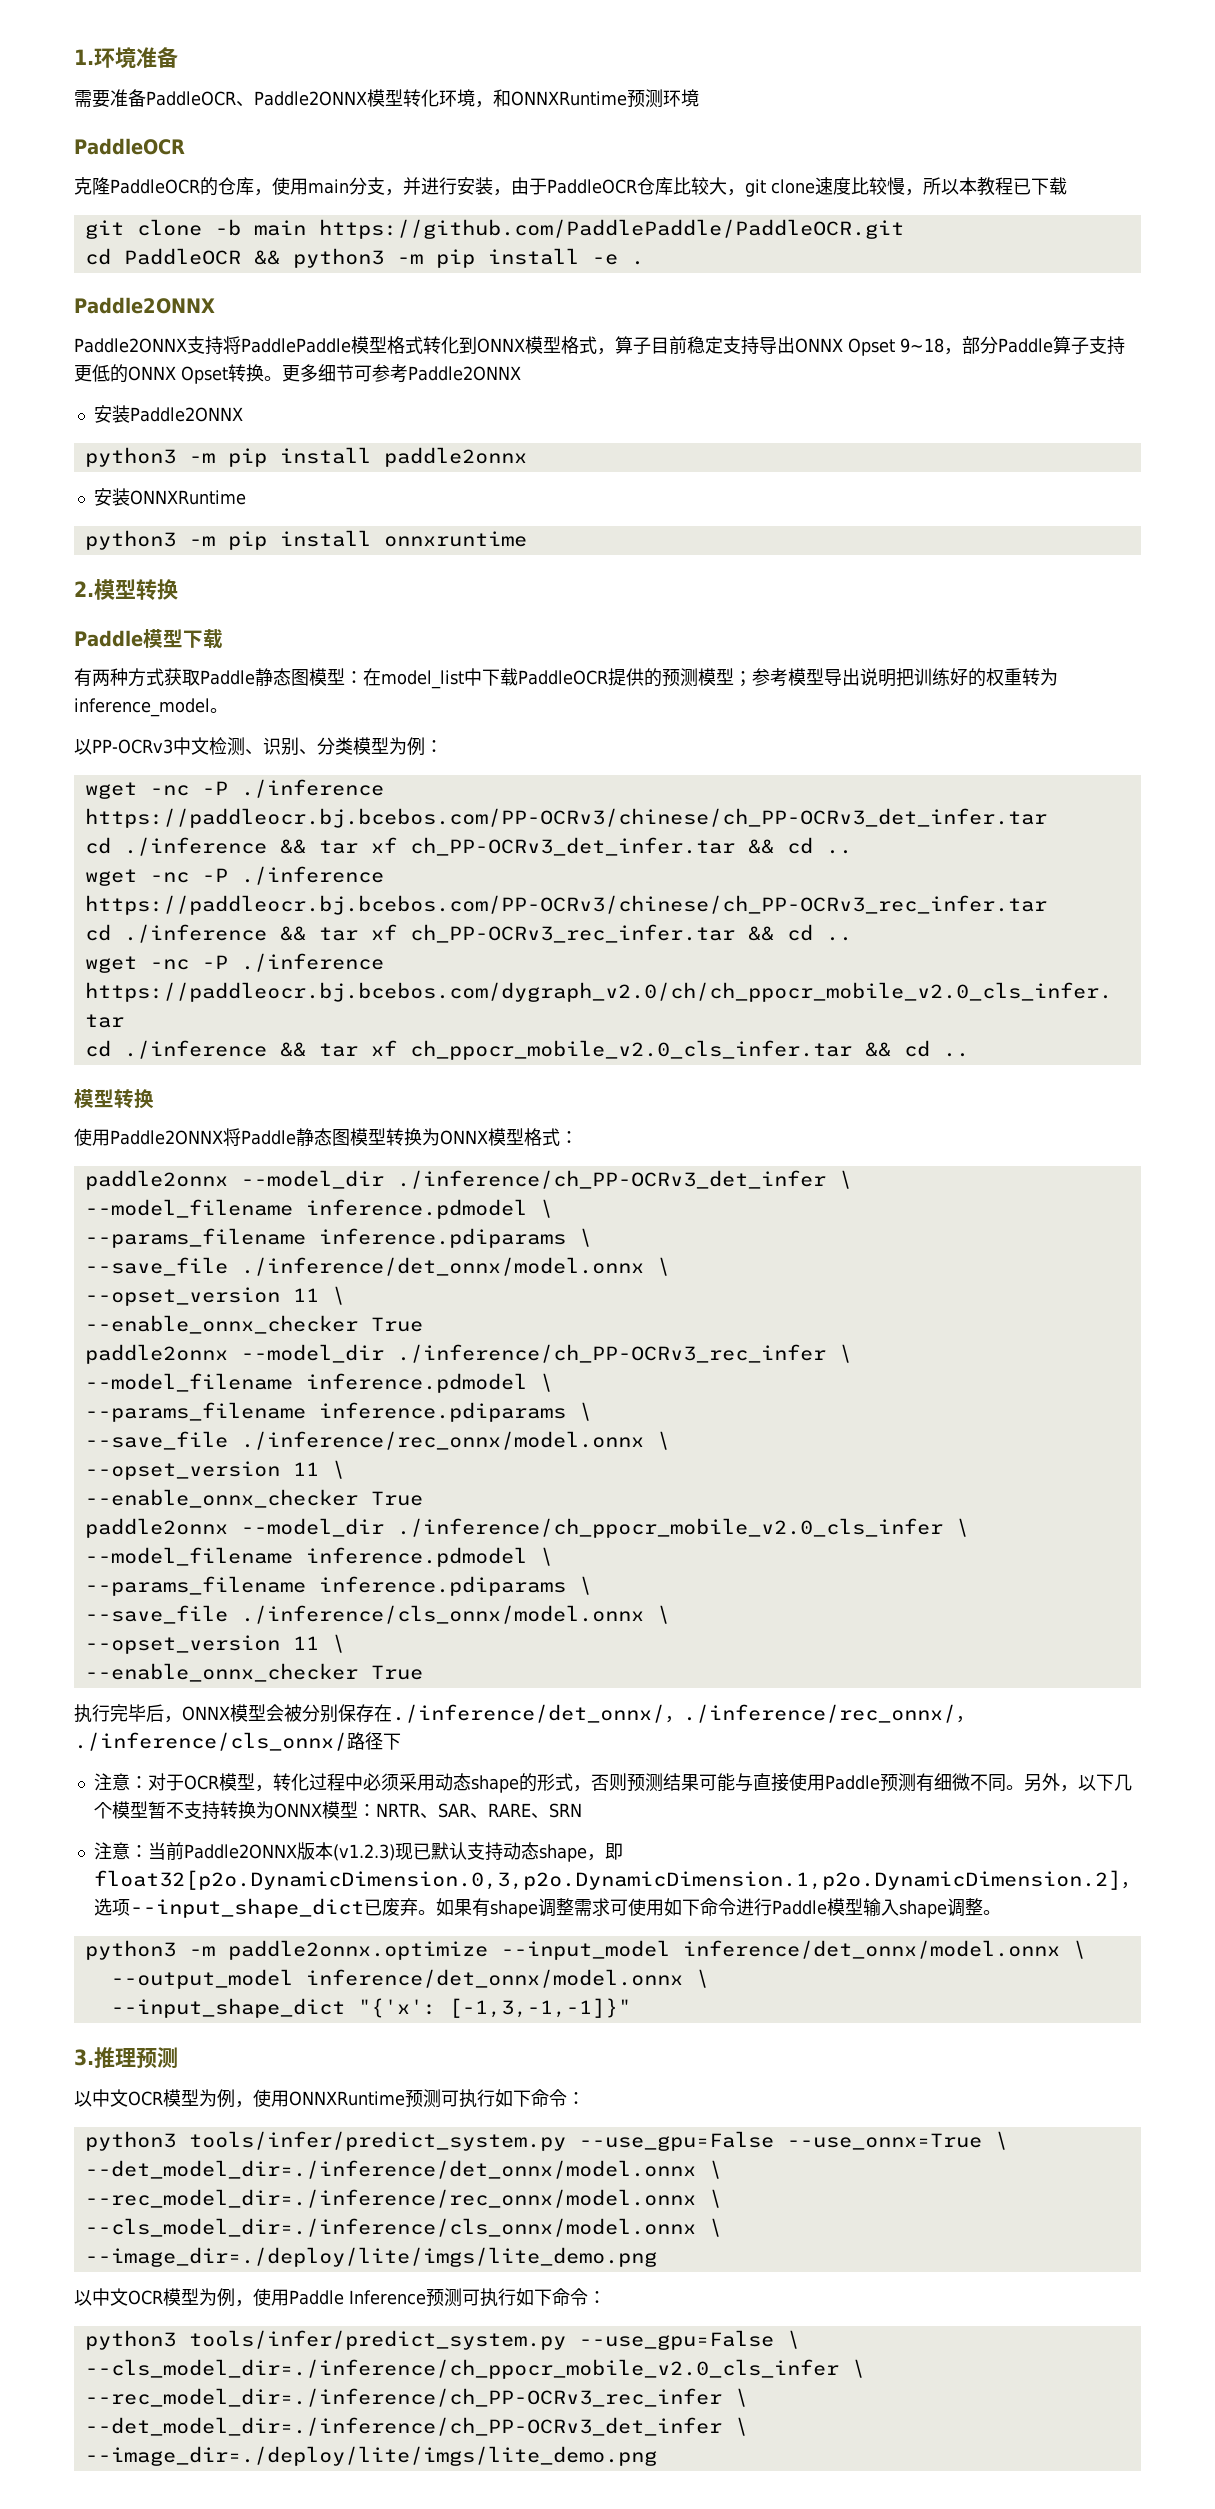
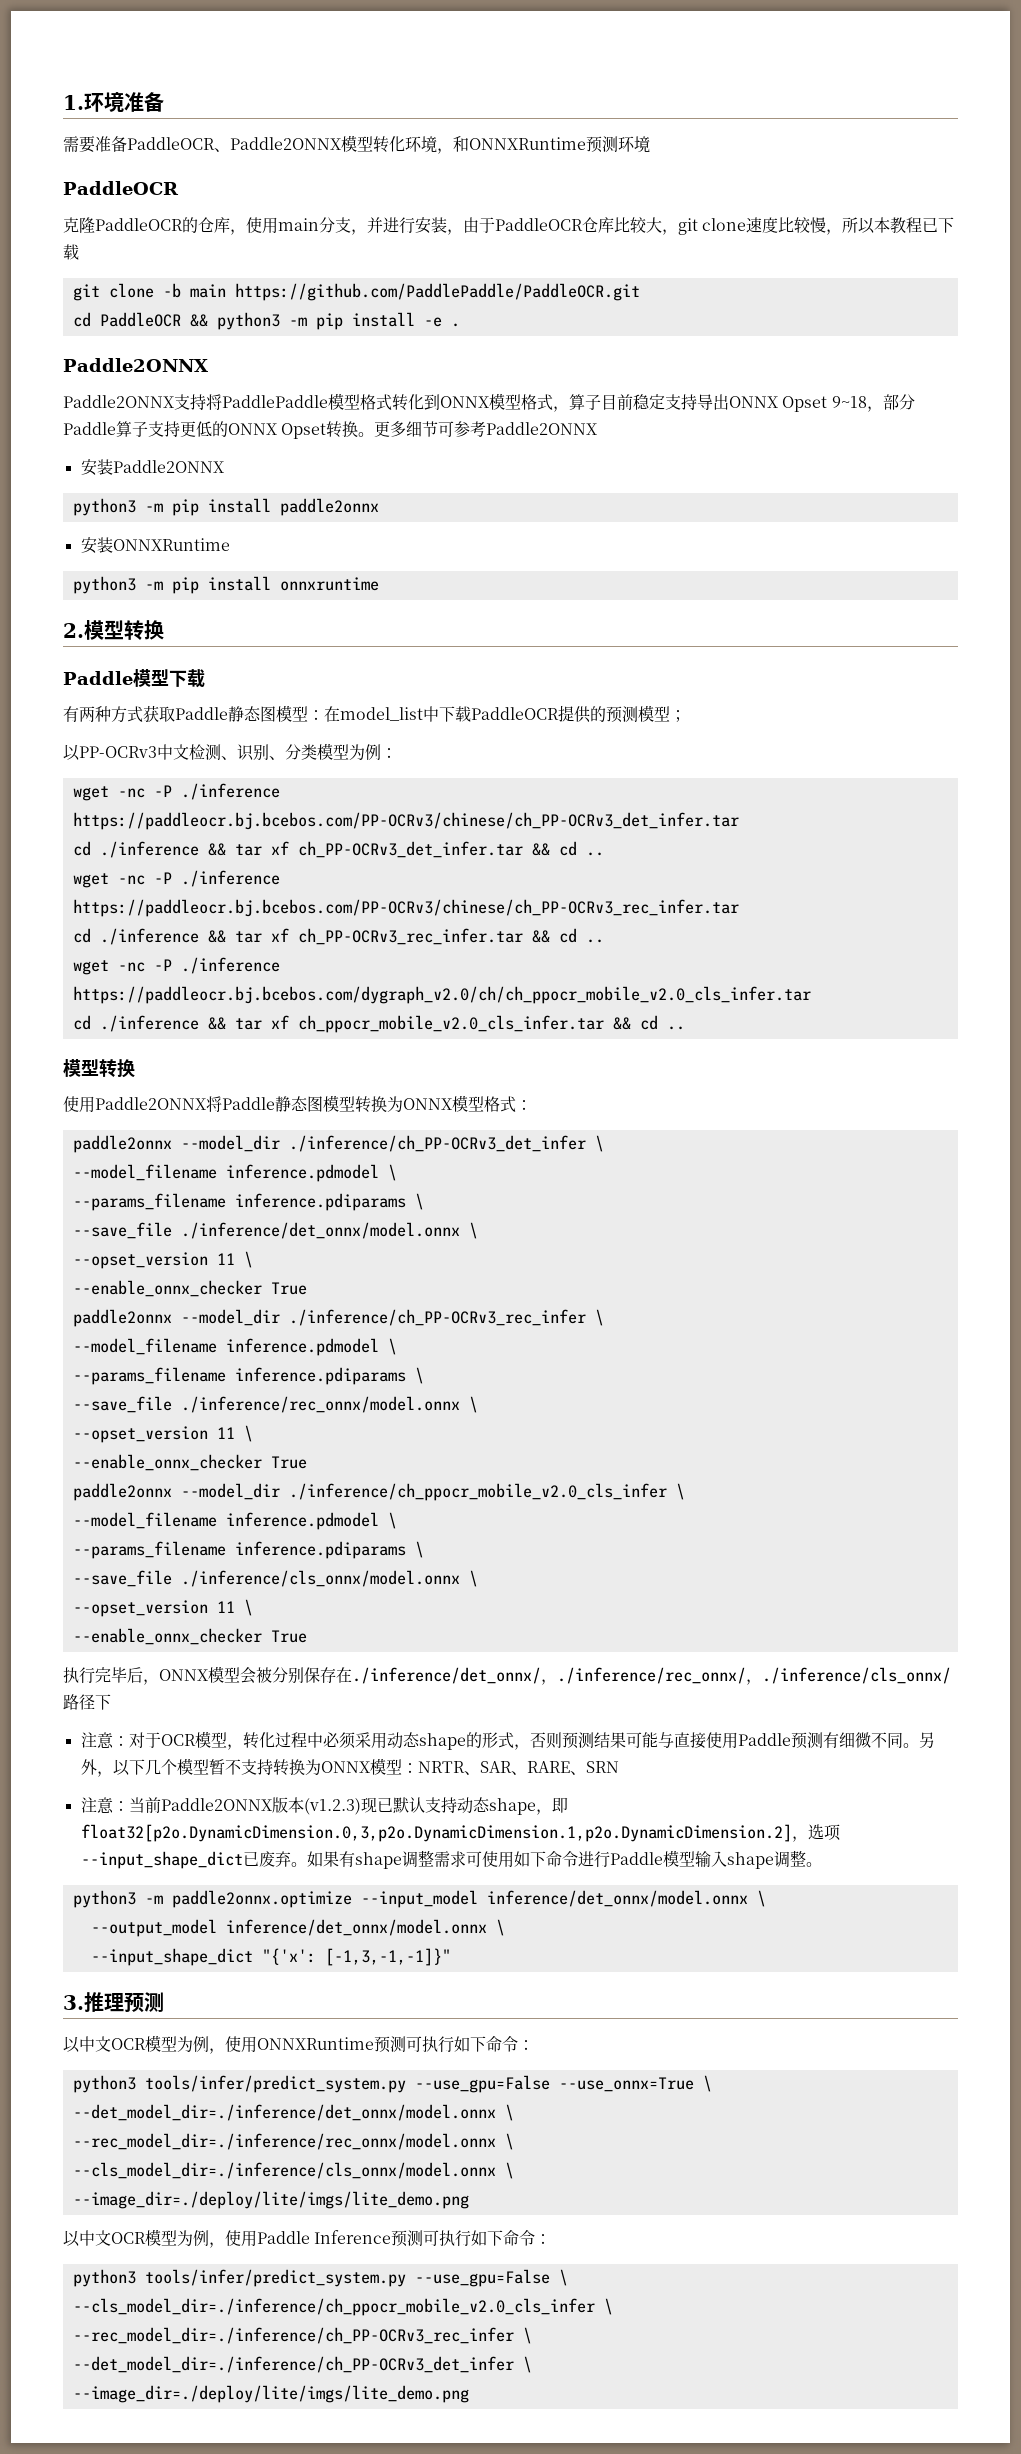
- 有两种方式获取Paddle静态图模型：在model_list中下载PaddleOCR提供的预测模型；参考模型导出说明把训练好的权重转为inference_model。
+ 有两种方式获取Paddle静态图模型：在model_list中下载PaddleOCR提供的预测模型；

